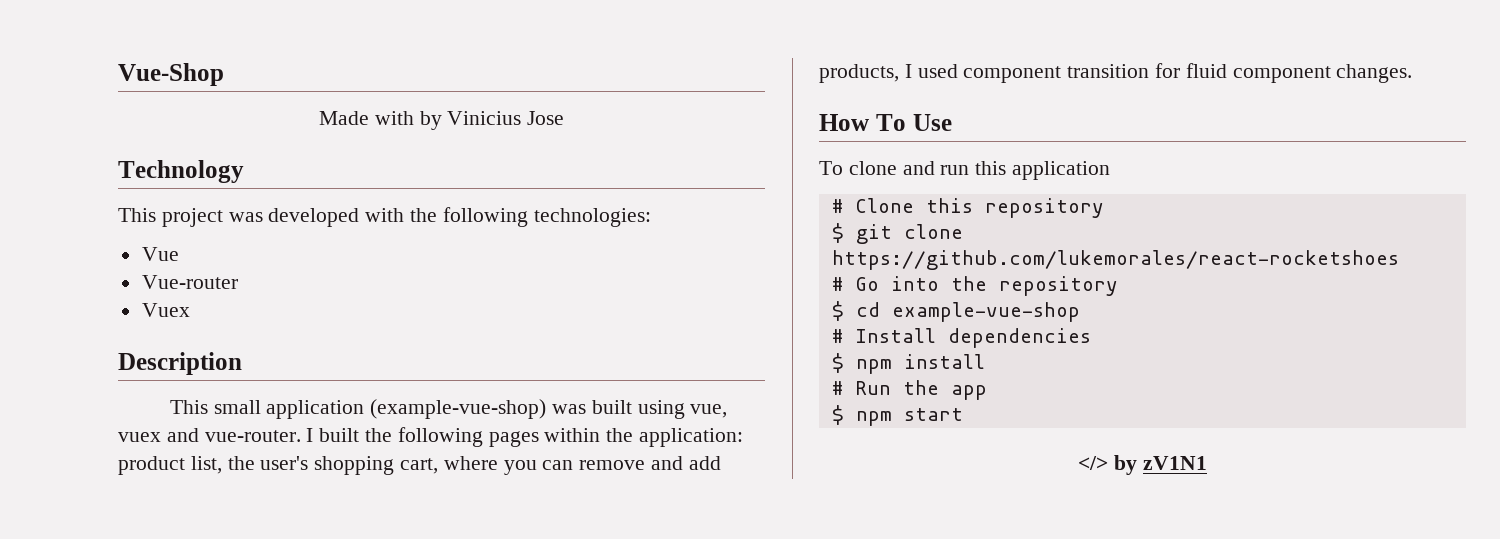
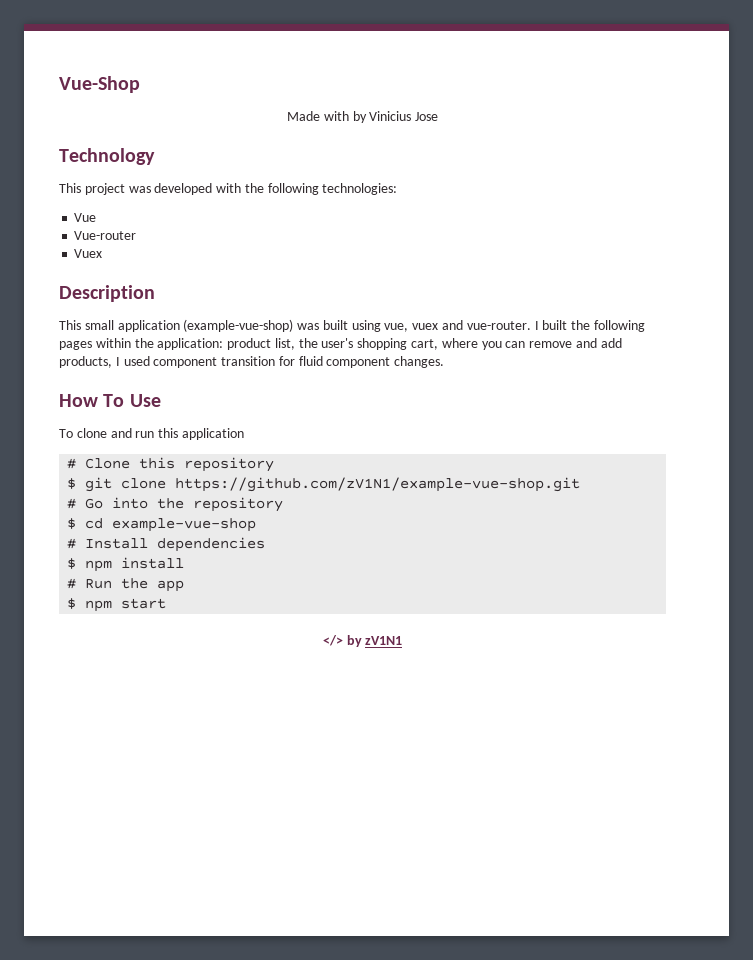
- $ git clone https://github.com/lukemorales/react-rocketshoes
+ $ git clone https://github.com/zV1N1/example-vue-shop.git

